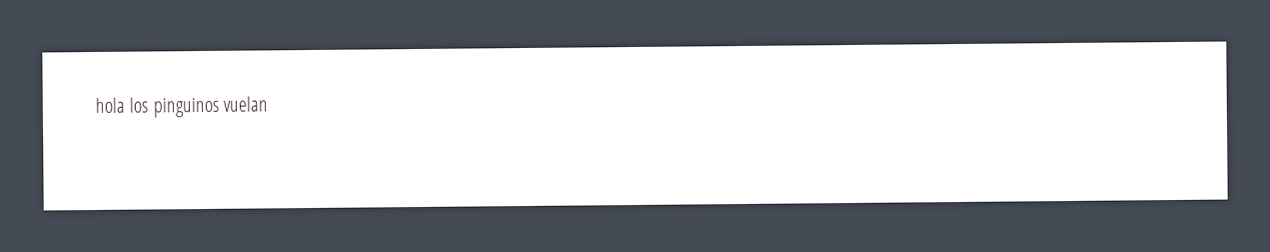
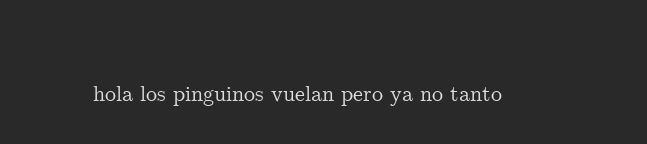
- hola los pinguinos vuelan
+ hola los pinguinos vuelan pero ya no tanto

